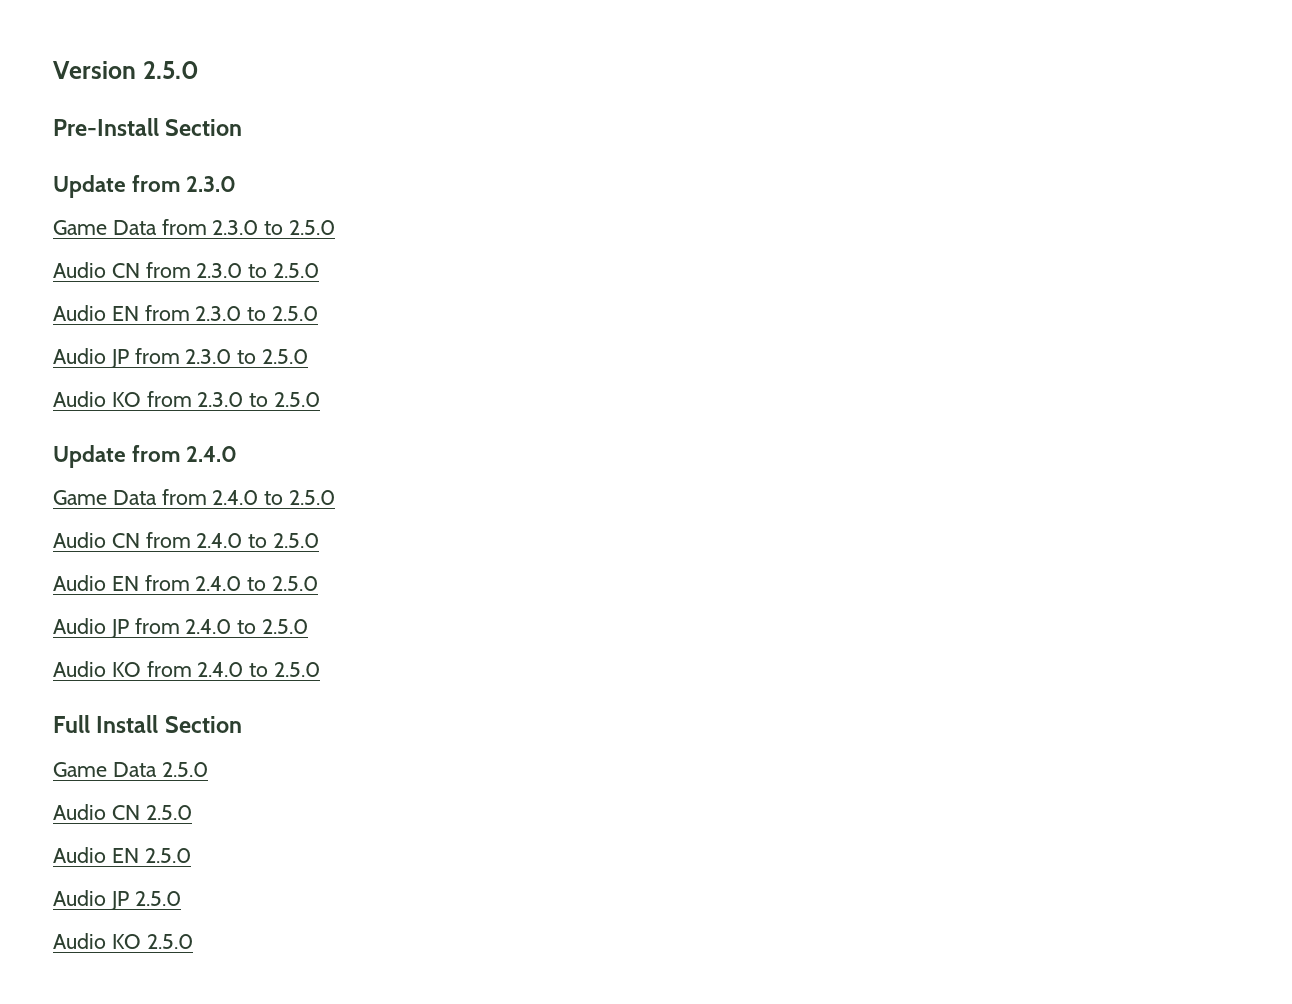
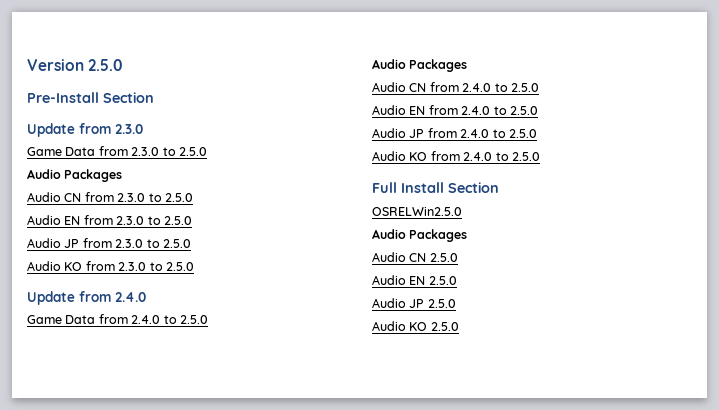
  Game Data from 2.3.0 to 2.5.0
+ Audio Packages
  Game Data from 2.4.0 to 2.5.0
+ Audio Packages
- Game Data 2.5.0
+ OSRELWin2.5.0
+ Audio Packages

